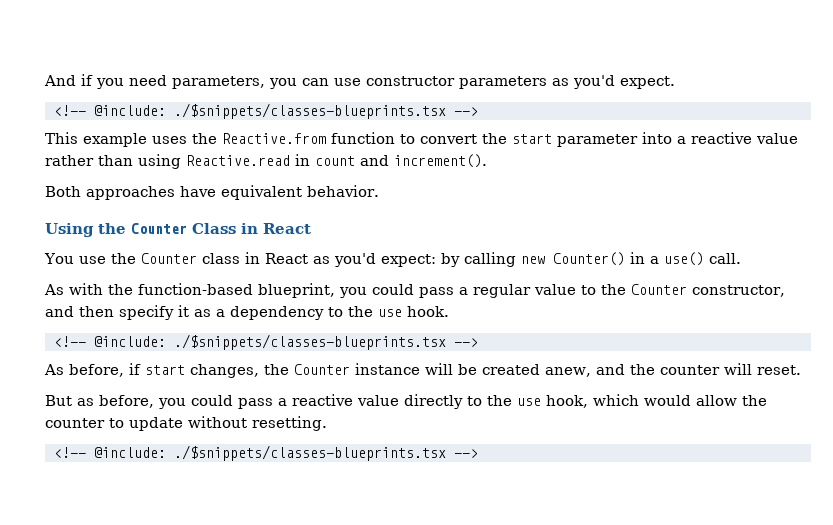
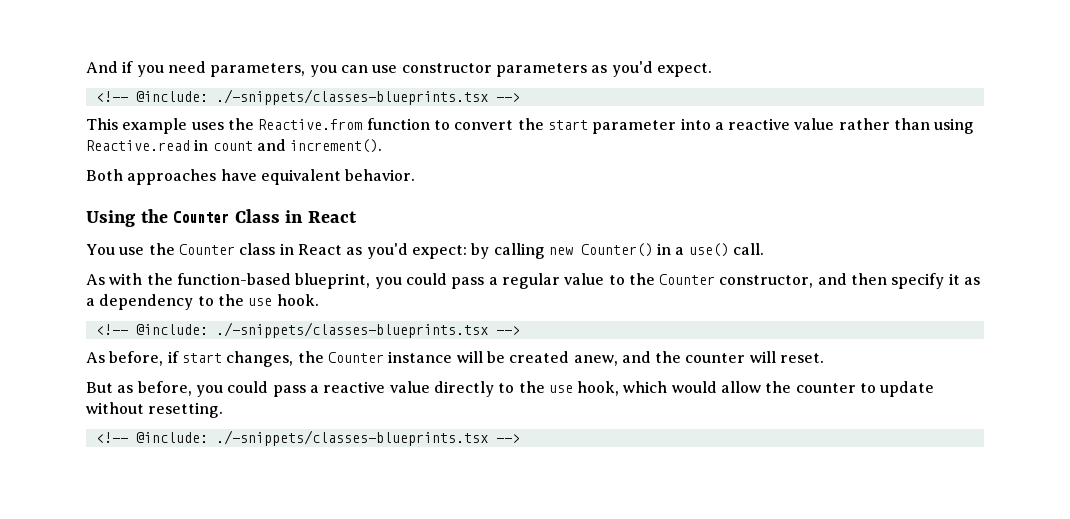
  And if you need parameters, you can use constructor parameters as you'd expect.
- <!-- @include: ./$snippets/classes-blueprints.tsx -->
+ <!-- @include: ./-snippets/classes-blueprints.tsx -->
  As with the function-based blueprint, you could pass a regular value to the Counter constructor, and then specify it as a dependency to the use hook.
- <!-- @include: ./$snippets/classes-blueprints.tsx -->
+ <!-- @include: ./-snippets/classes-blueprints.tsx -->
  But as before, you could pass a reactive value directly to the use hook, which would allow the counter to update without resetting.
- <!-- @include: ./$snippets/classes-blueprints.tsx -->
+ <!-- @include: ./-snippets/classes-blueprints.tsx -->

